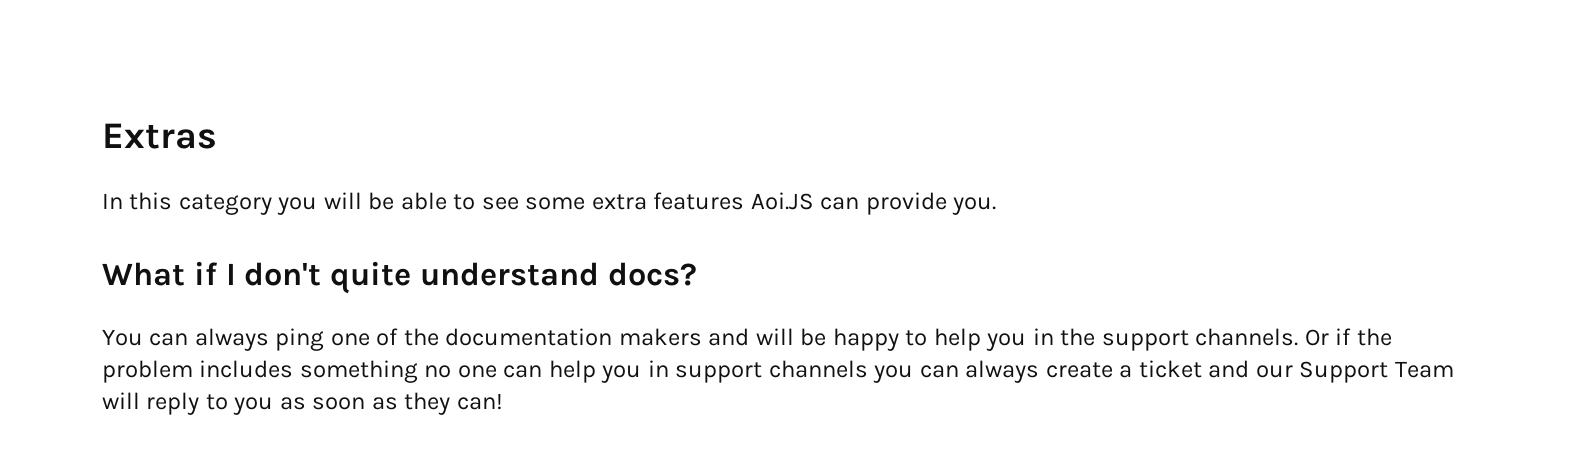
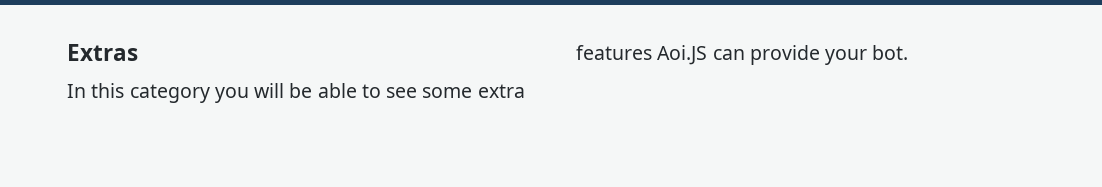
- In this category you will be able to see some extra features Aoi.JS can provide you.
- What if I don't quite understand docs?
- You can always ping one of the documentation makers and will be happy to help you in the support channels. Or if the problem includes something no one can help you in support channels you can always create a ticket and our Support Team will reply to you as soon as they can!
+ In this category you will be able to see some extra features Aoi.JS can provide your bot.

